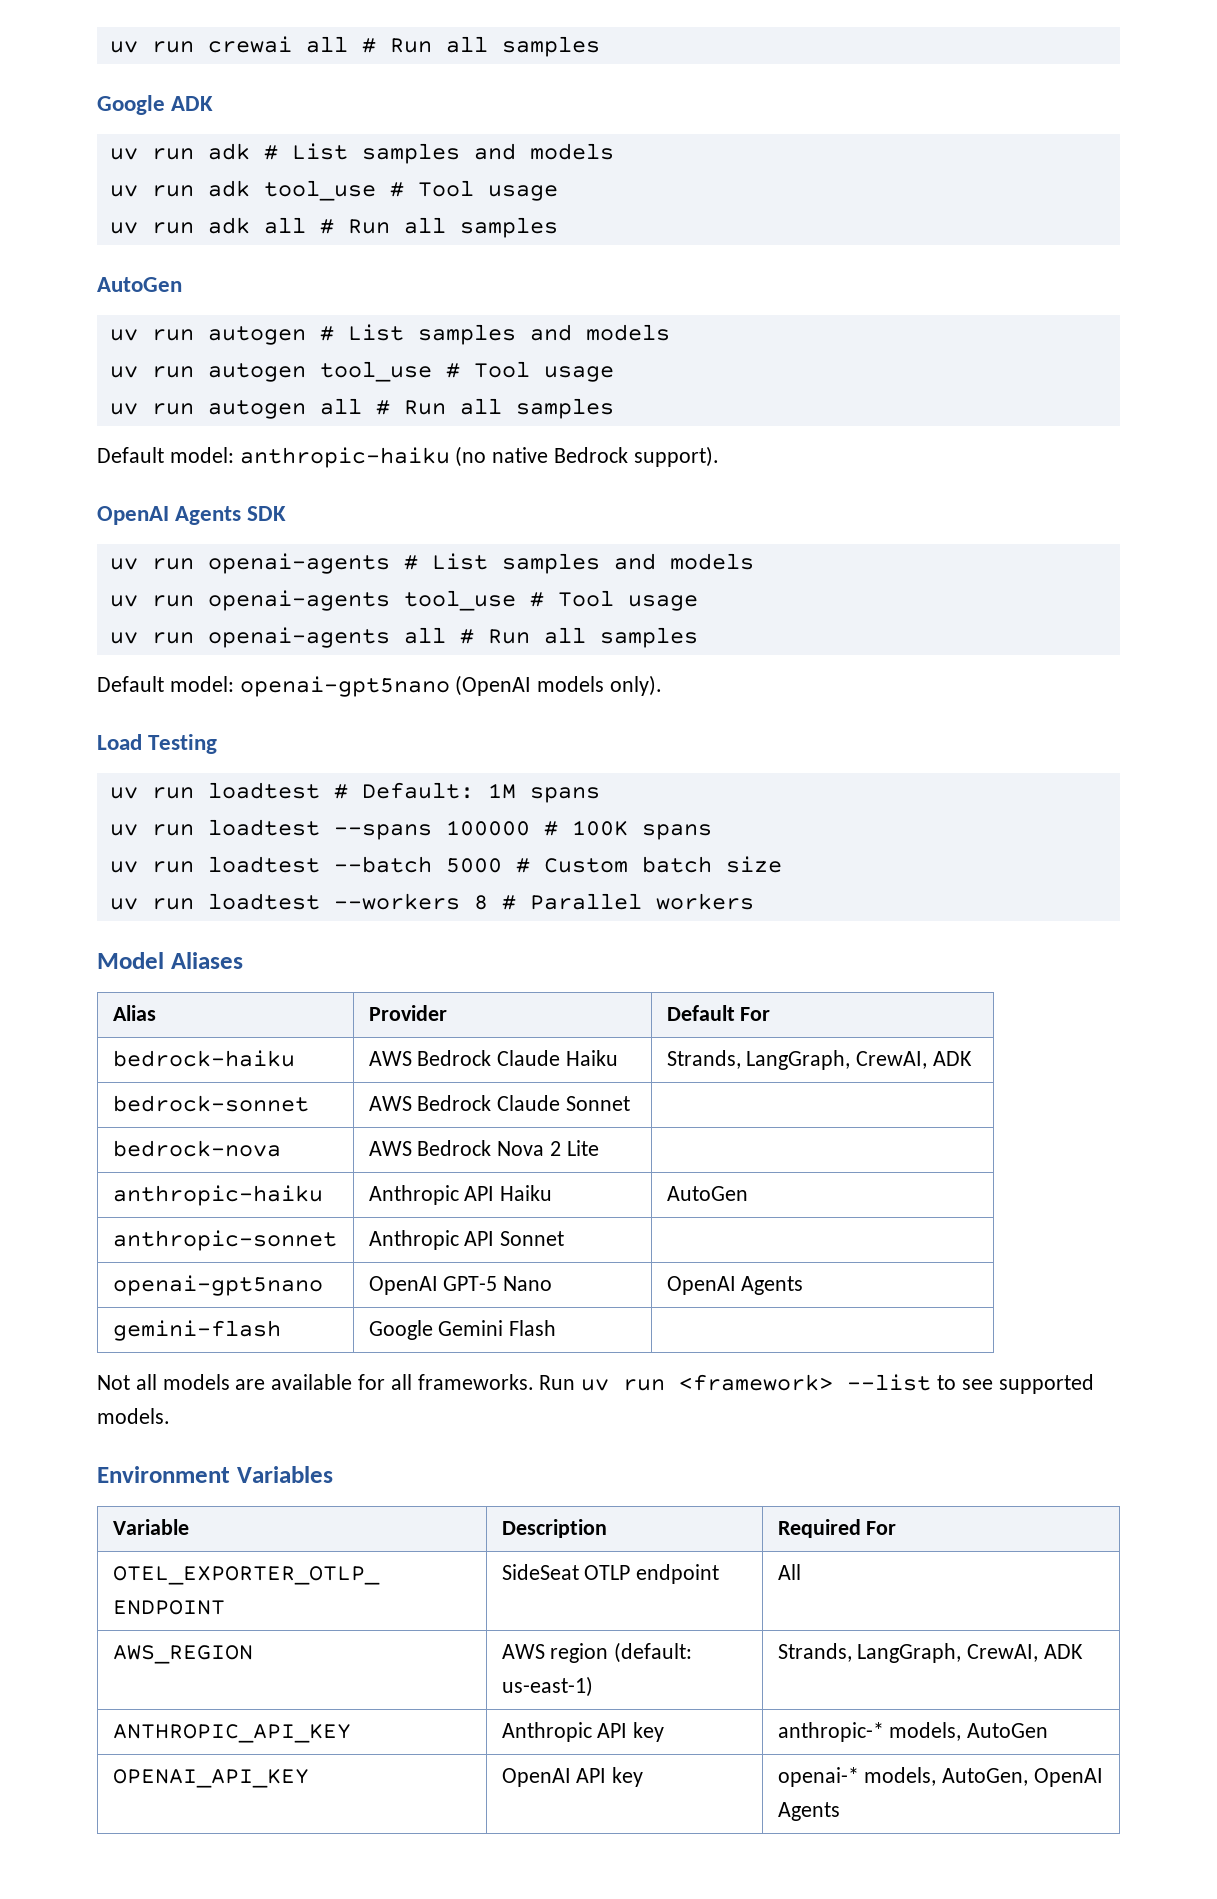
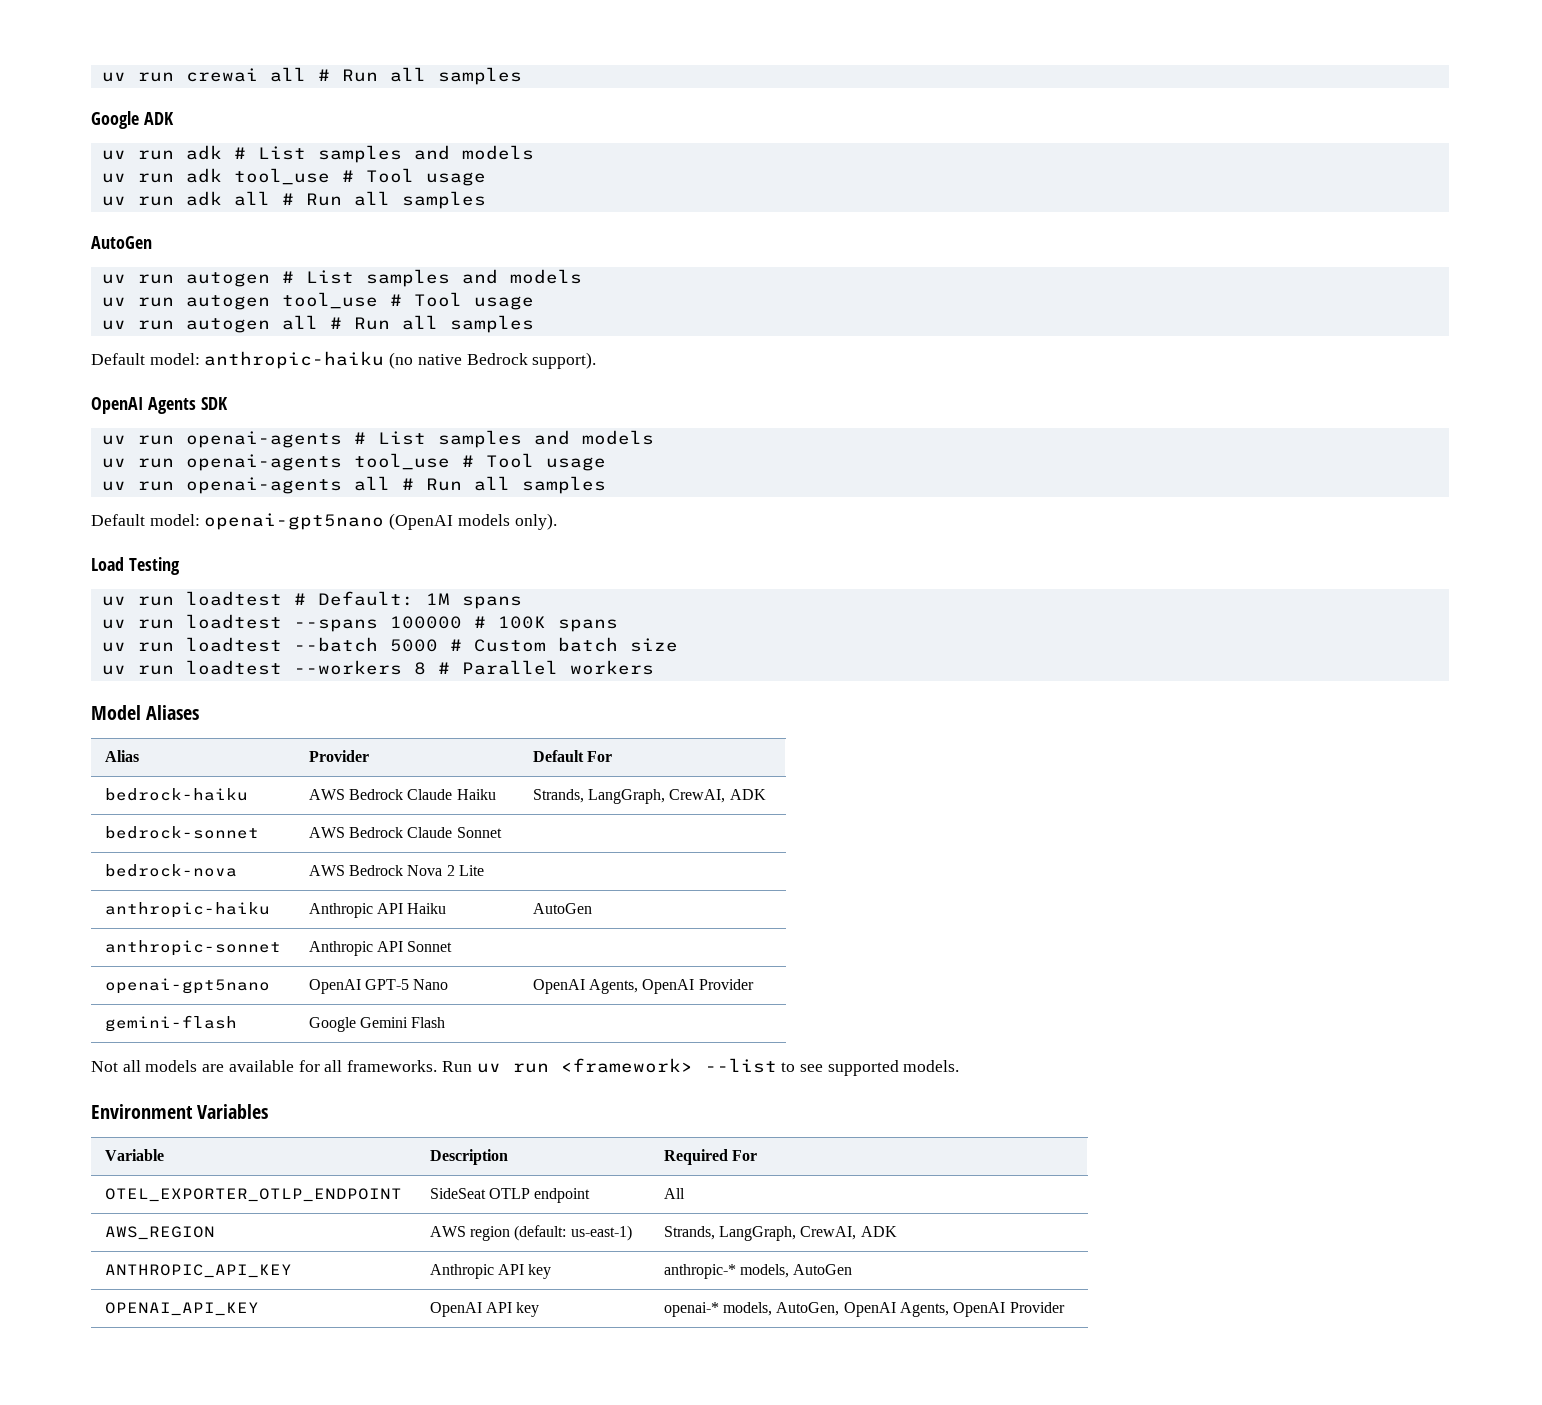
- openai-gpt5nano | OpenAI GPT-5 Nano | OpenAI Agents
+ openai-gpt5nano | OpenAI GPT-5 Nano | OpenAI Agents, OpenAI Provider
- OPENAI_API_KEY | OpenAI API key | openai-* models, AutoGen, OpenAI Agents
+ OPENAI_API_KEY | OpenAI API key | openai-* models, AutoGen, OpenAI Agents, OpenAI Provider

